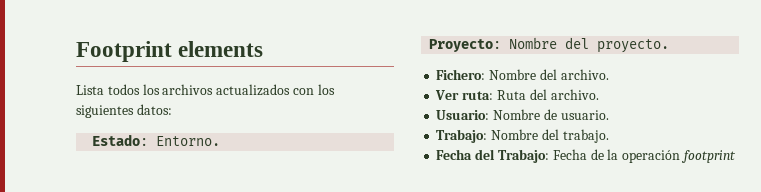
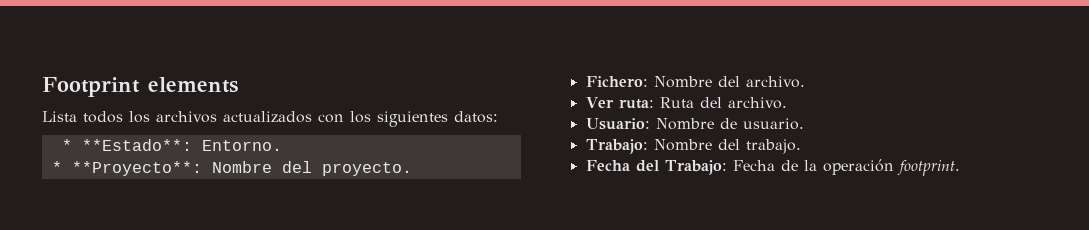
- Estado: Entorno.
+ * **Estado**: Entorno.
- Proyecto: Nombre del proyecto.
+ * **Proyecto**: Nombre del proyecto.
- Fecha del Trabajo: Fecha de la operación footprint
+ Fecha del Trabajo: Fecha de la operación footprint.

